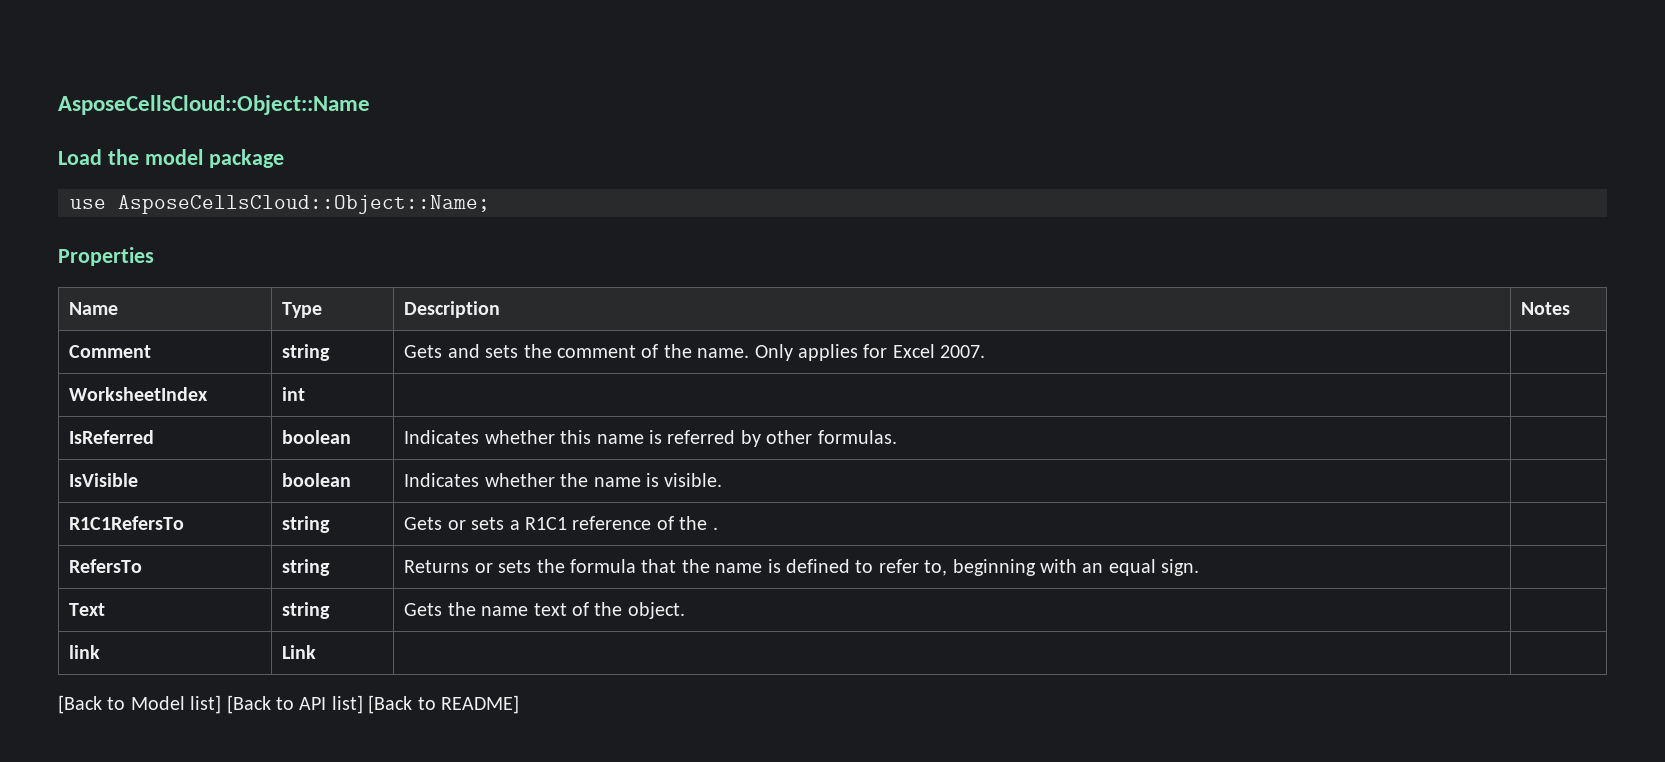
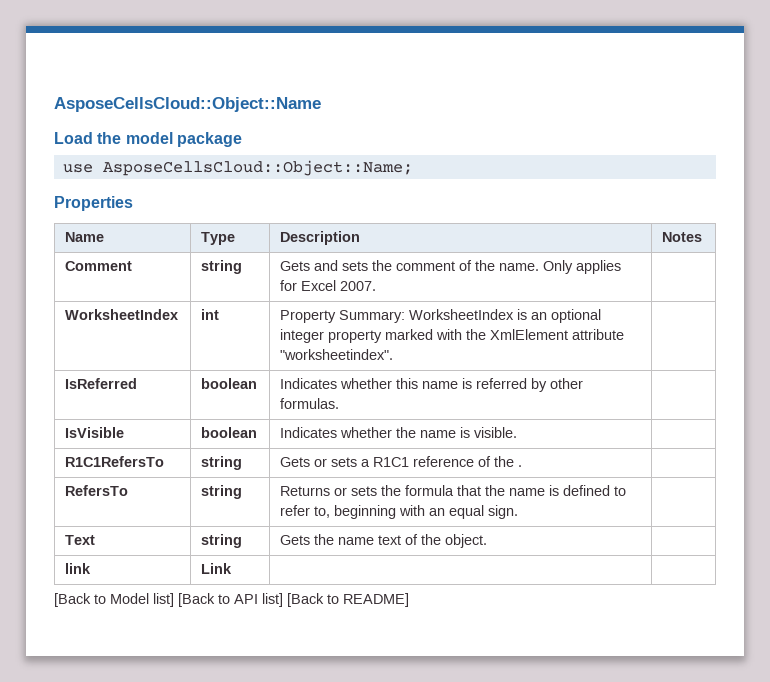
- WorksheetIndex | int | |
+ WorksheetIndex | int | Property Summary: WorksheetIndex is an optional integer property marked with the XmlElement attribute "worksheetindex". |

